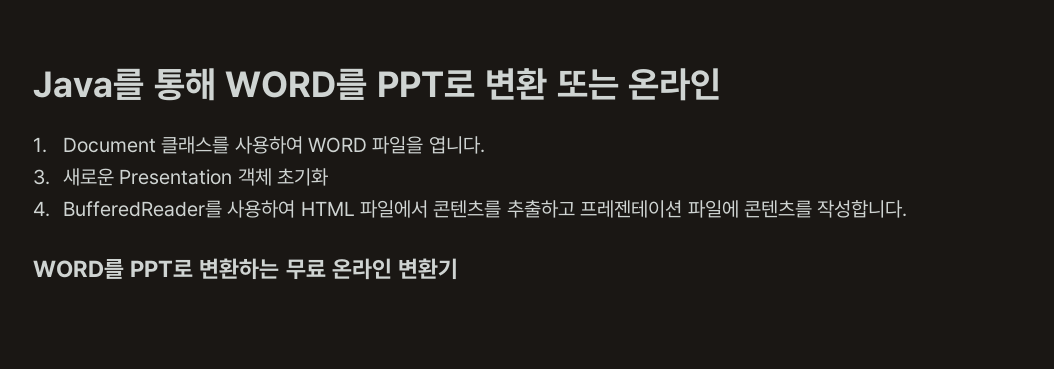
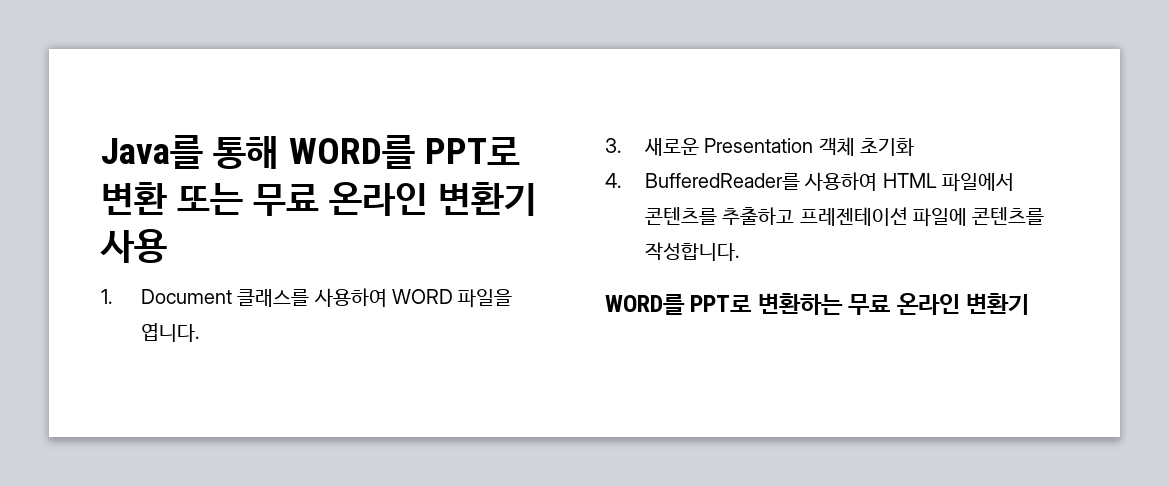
- Java를 통해 WORD를 PPT로 변환 또는 온라인
+ Java를 통해 WORD를 PPT로 변환 또는 무료 온라인 변환기 사용

